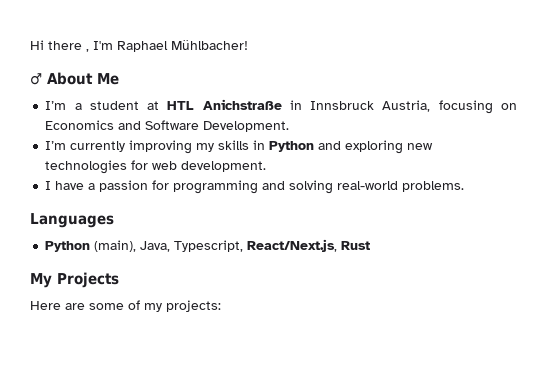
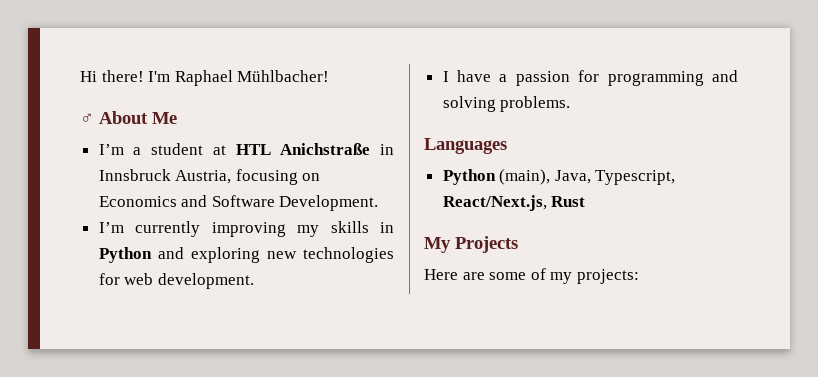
- Hi there , I'm Raphael Mühlbacher!
+ Hi there! I'm Raphael Mühlbacher!
- I have a passion for programming and solving real-world problems.
+ I have a passion for programming and solving problems.

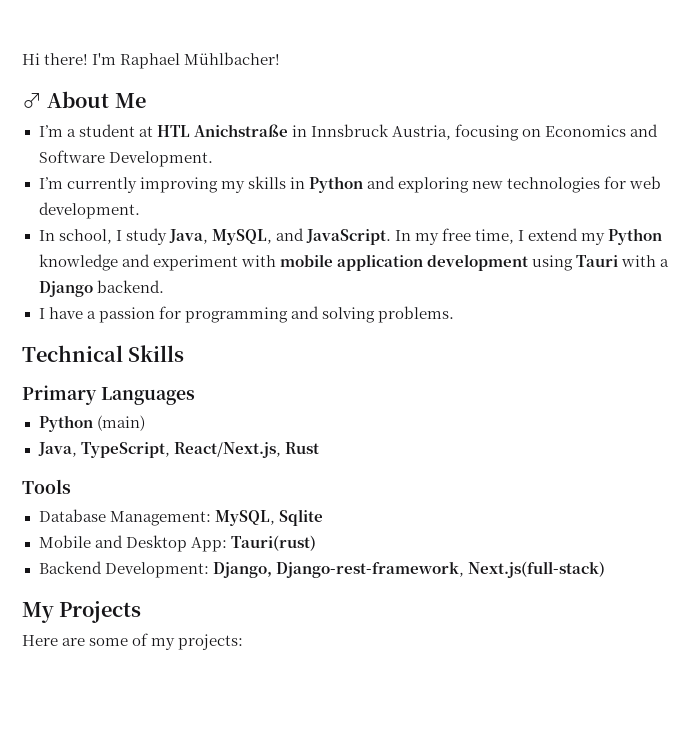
+ In school, I study Java, MySQL, and JavaScript. In my free time, I extend my Python knowledge and experiment with mobile application development using Tauri with a Django backend.
- Languages
+ Technical Skills
+ Primary Languages
- Python (main), Java, Typescript, React/Next.js, Rust
+ Python (main)
+ Java, TypeScript, React/Next.js, Rust
+ Tools
+ Database Management: MySQL, Sqlite
+ Mobile and Desktop App: Tauri(rust)
+ Backend Development: Django, Django-rest-framework, Next.js(full-stack)

